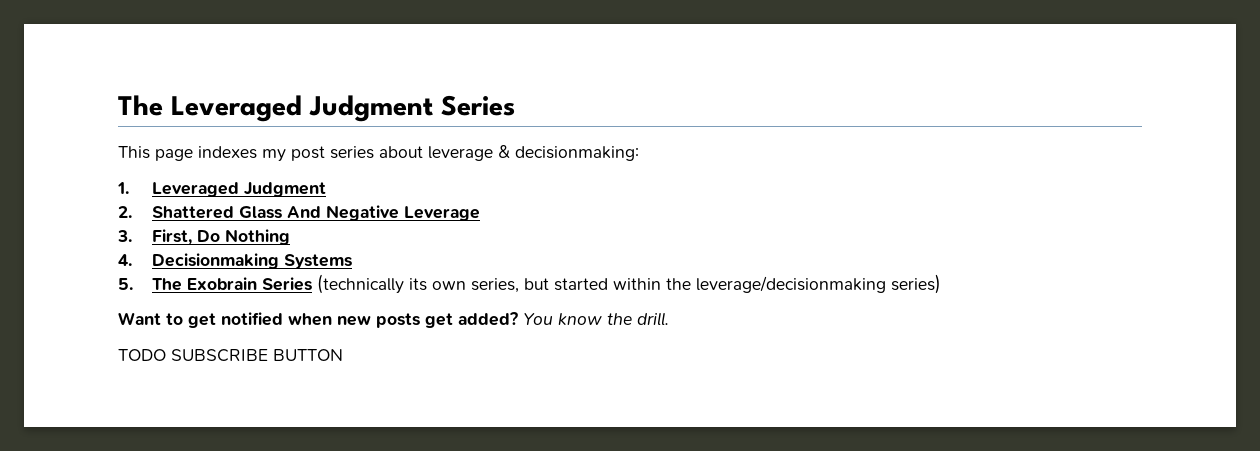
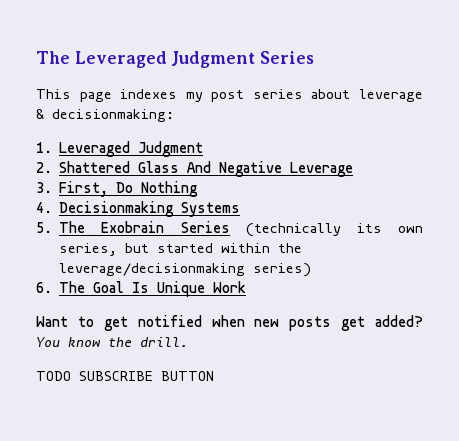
+ 6. The Goal Is Unique Work

